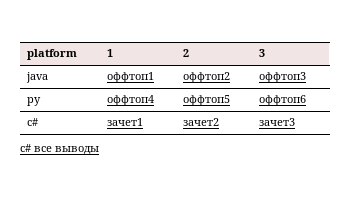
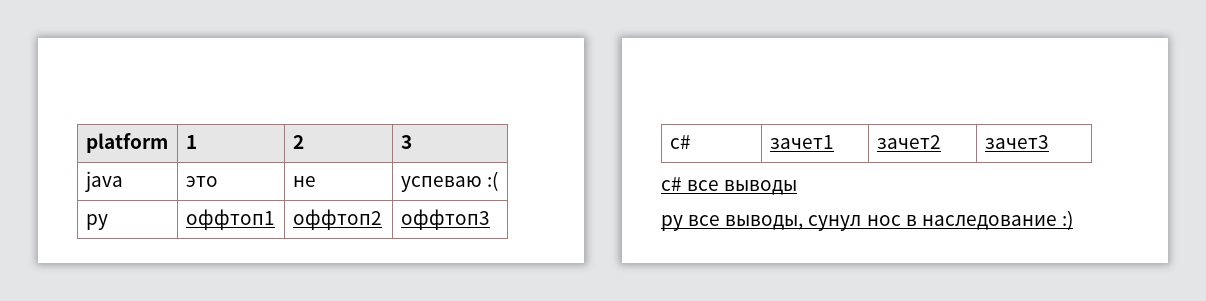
- java | оффтоп1 | оффтоп2 | оффтоп3
+ java | это | не | успеваю :(
+ py | оффтоп1 | оффтоп2 | оффтоп3
- py | оффтоп4 | оффтоп5 | оффтоп6
+ py все выводы, cунул нос в наследование :)

